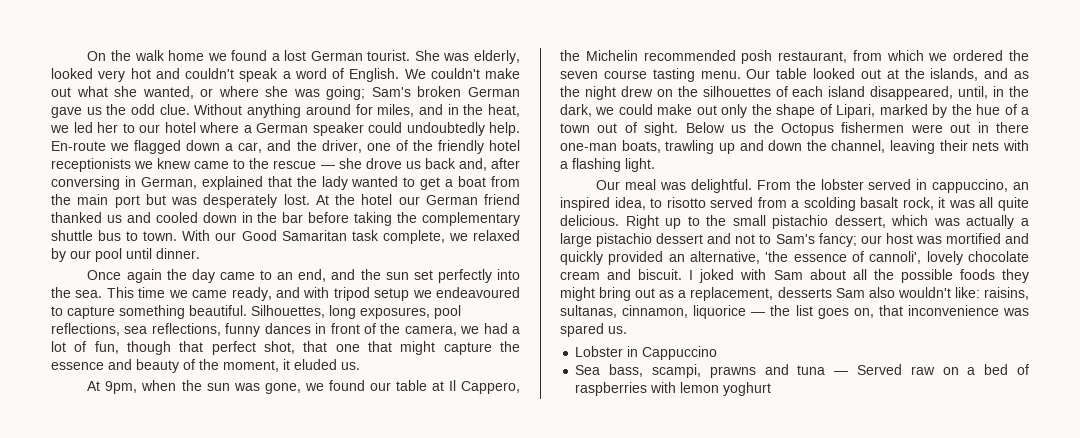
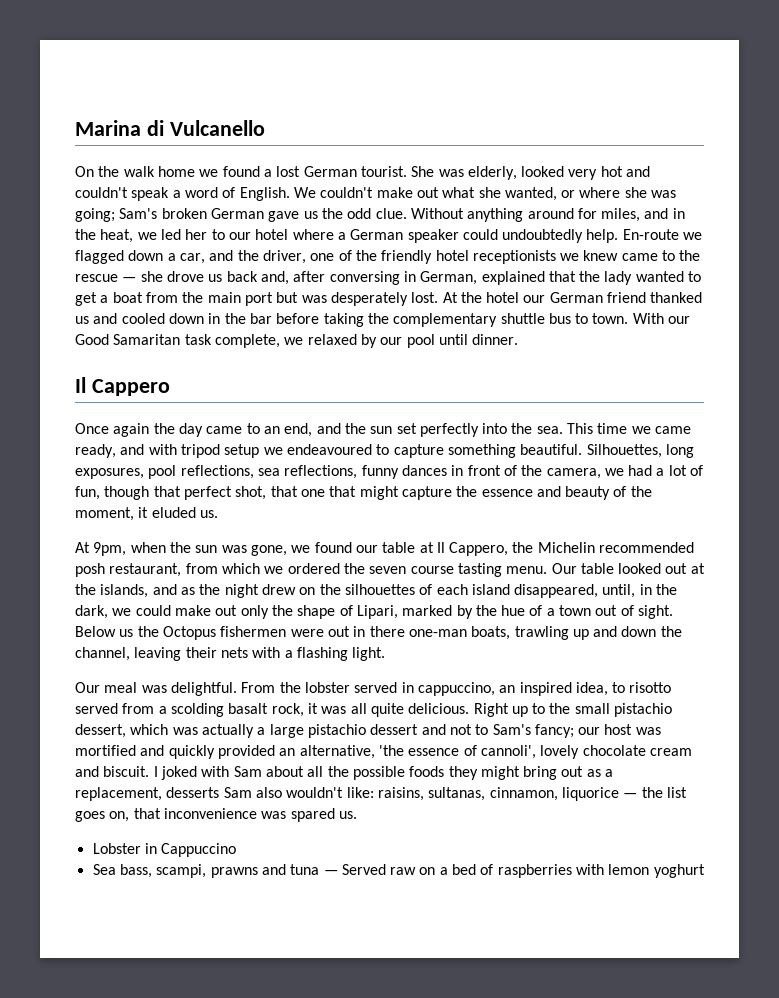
+ Marina di Vulcanello
+ Il Cappero

